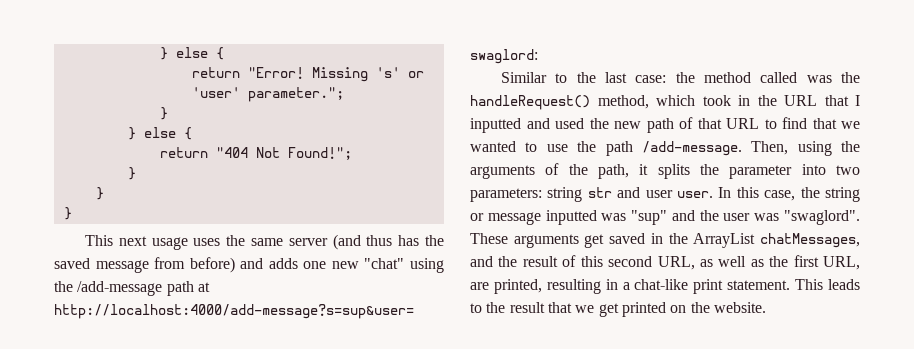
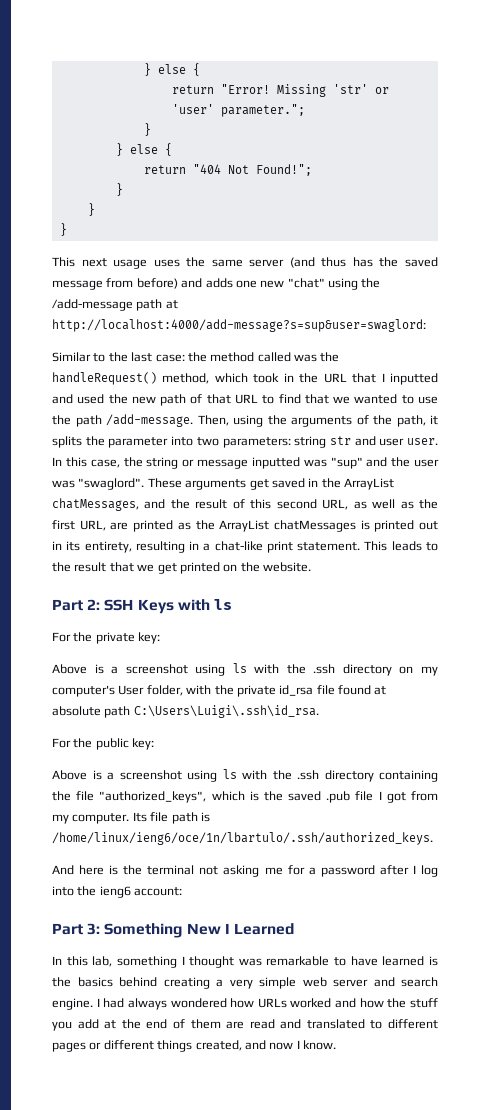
- Missing 's' or 'user' parameter.";
+ Missing 'str' or 'user' parameter.";
- These arguments get saved in the ArrayList chatMessages, and the result of this second URL, as well as the first URL, are printed, resulting in a chat-like print statement.
+ These arguments get saved in the ArrayList chatMessages, and the result of this second URL, as well as the first URL, are printed as the ArrayList chatMessages is printed out in its entirety, resulting in a chat-like print statement.
+ Part 2: SSH Keys with ls
+ For the private key:
+ Above is a screenshot using ls with the .ssh directory on my computer's User folder, with the private id_rsa file found at absolute path C:\Users\Luigi\.ssh\id_rsa.
+ For the public key:
+ Above is a screenshot using ls with the .ssh directory containing the file "authorized_keys", which is the saved .pub file I got from my computer. Its file path is /home/linux/ieng6/oce/1n/lbartulo/.ssh/authorized_keys.
+ And here is the terminal not asking me for a password after I log into the ieng6 account:
+ Part 3: Something New I Learned
+ In this lab, something I thought was remarkable to have learned is the basics behind creating a very simple web server and search engine. I had always wondered how URLs worked and how the stuff you add at the end of them are read and translated to different pages or different things created, and now I know.

